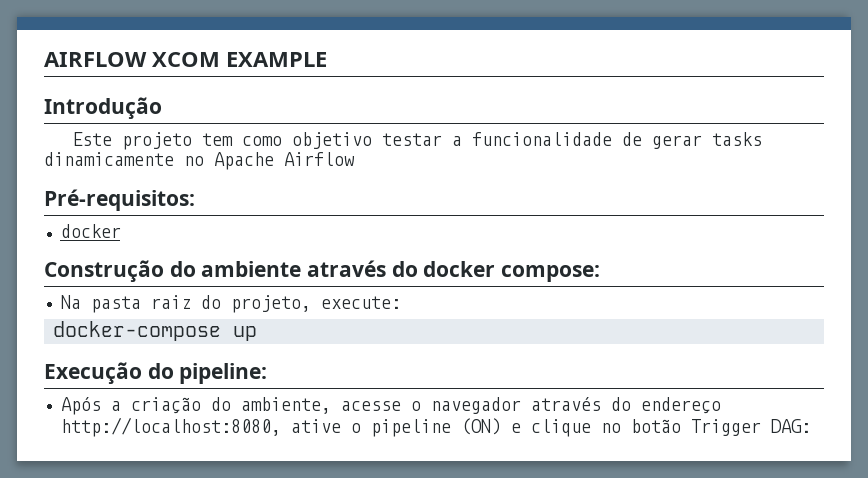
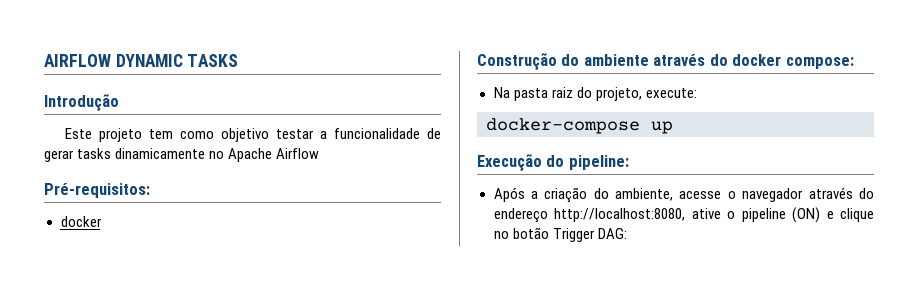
- AIRFLOW XCOM EXAMPLE
+ AIRFLOW DYNAMIC TASKS

